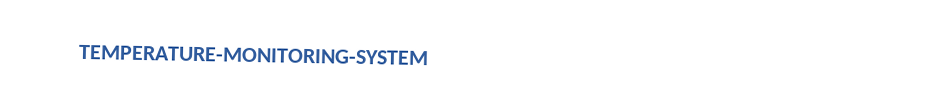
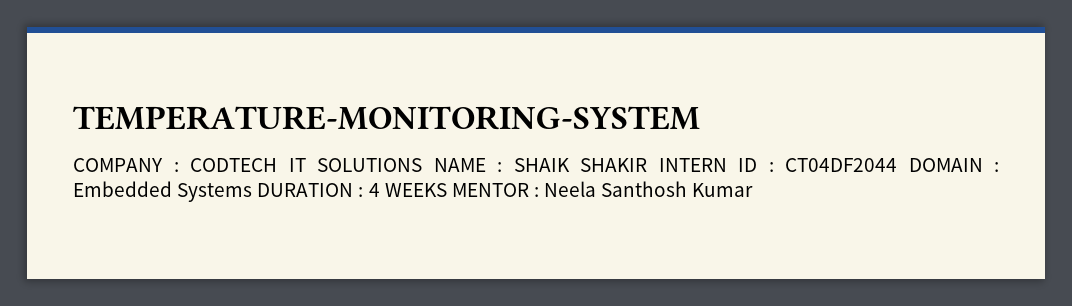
+ COMPANY : CODTECH IT SOLUTIONS NAME : SHAIK SHAKIR INTERN ID : CT04DF2044 DOMAIN : Embedded Systems DURATION : 4 WEEKS MENTOR : Neela Santhosh Kumar

